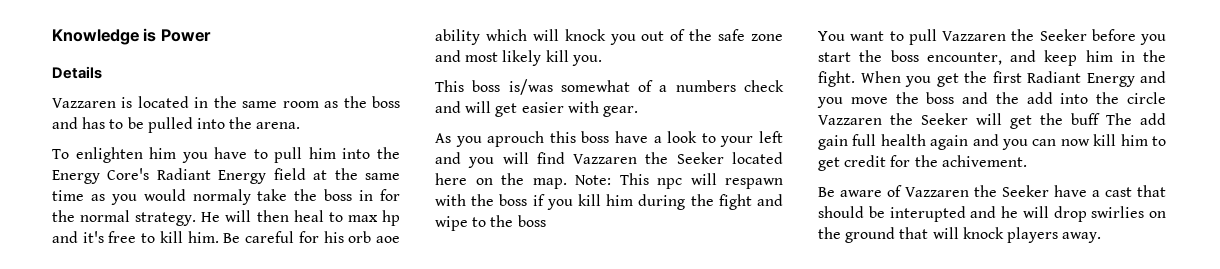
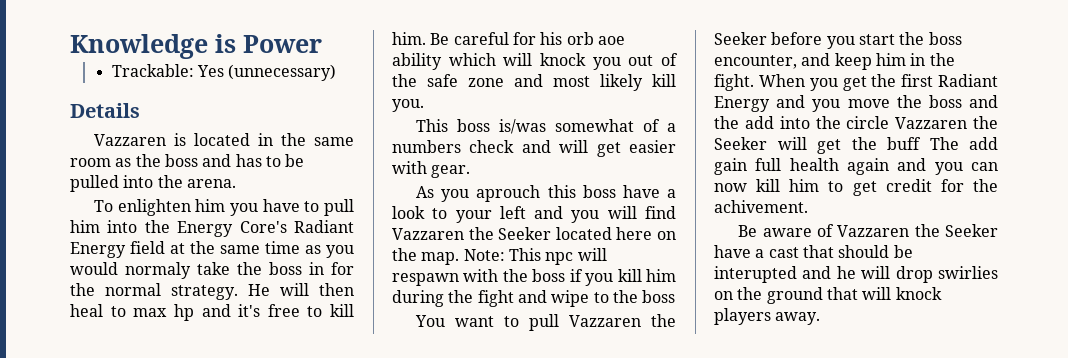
+ Trackable: Yes (unnecessary)

